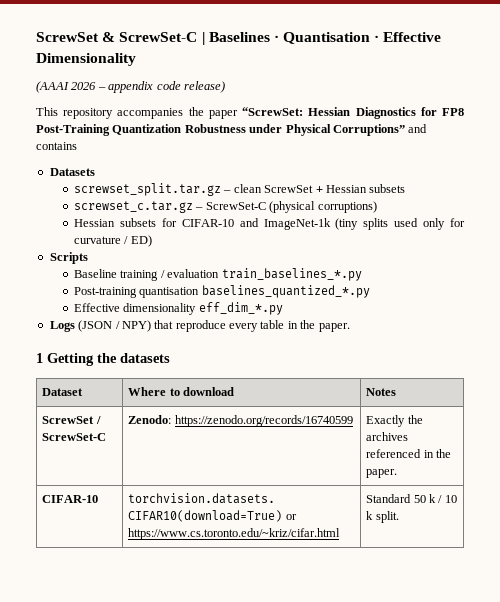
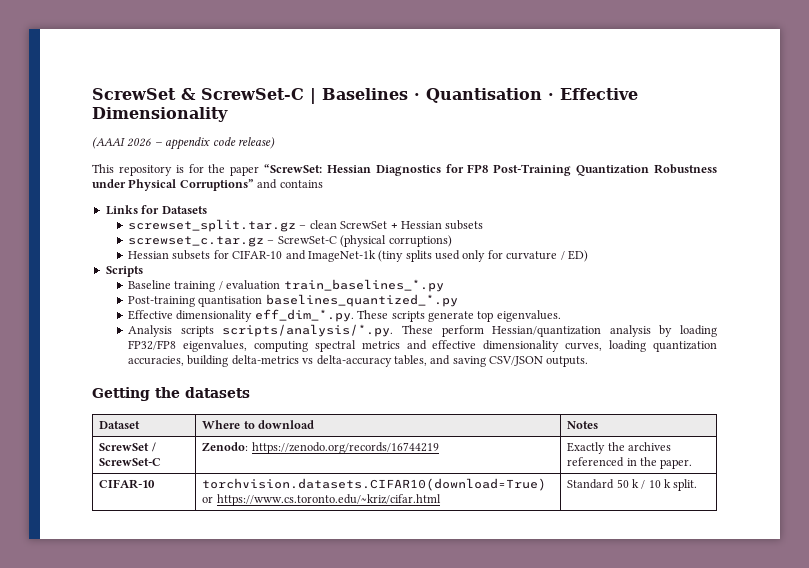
- This repository accompanies the paper “ScrewSet: Hessian Diagnostics for FP8 Post-Training Quantization Robustness under Physical Corruptions” and contains
+ This repository is for the paper “ScrewSet: Hessian Diagnostics for FP8 Post-Training Quantization Robustness under Physical Corruptions” and contains
- Datasets
+ Links for Datasets
- Effective dimensionality eff_dim_*.py
- Logs (JSON / NPY) that reproduce every table in the paper.
- 1 Getting the datasets
+ Effective dimensionality eff_dim_*.py. These scripts generate top eigenvalues.
+ Analysis scripts scripts/analysis/*.py. These perform Hessian/quantization analysis by loading FP32/FP8 eigenvalues, computing spectral metrics and effective dimensionality curves, loading quantization accuracies, building delta-metrics vs delta-accuracy tables, and saving CSV/JSON outputs.
+ Getting the datasets
- ScrewSet / ScrewSet-C | Zenodo: https://zenodo.org/records/16740599 | Exactly the archives referenced in the paper.
+ ScrewSet / ScrewSet-C | Zenodo: https://zenodo.org/records/16744219 | Exactly the archives referenced in the paper.

